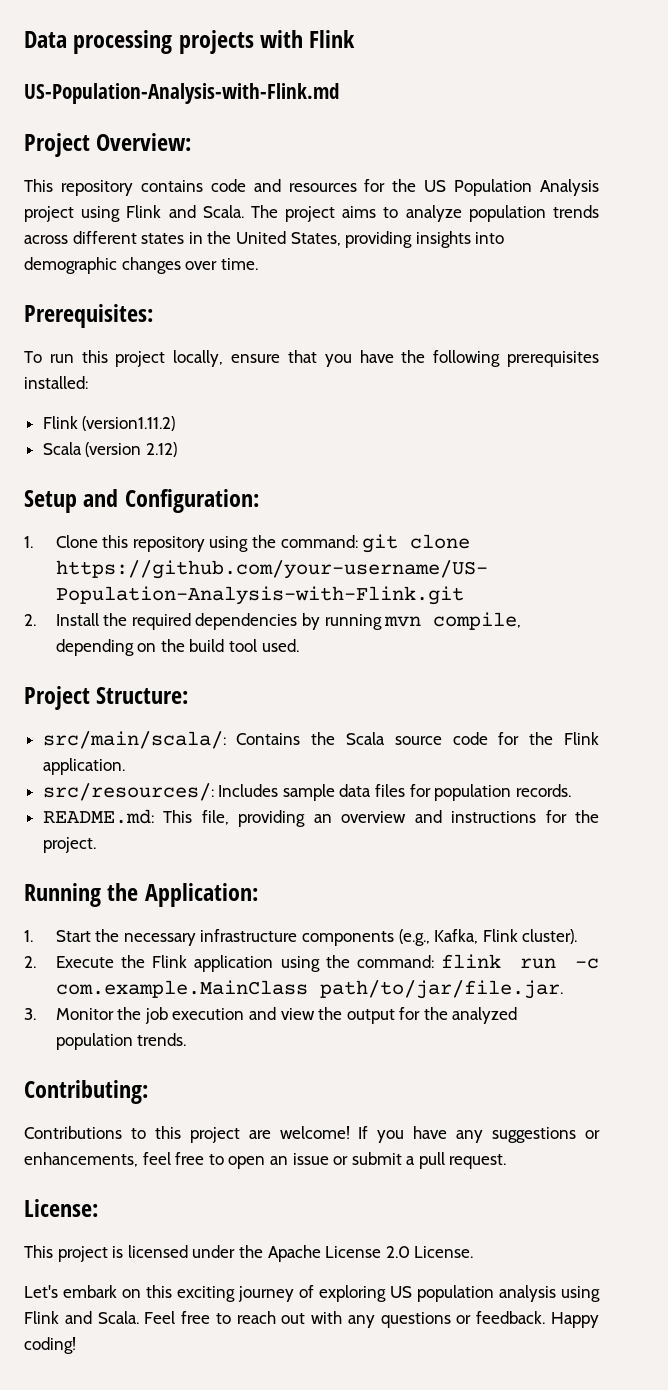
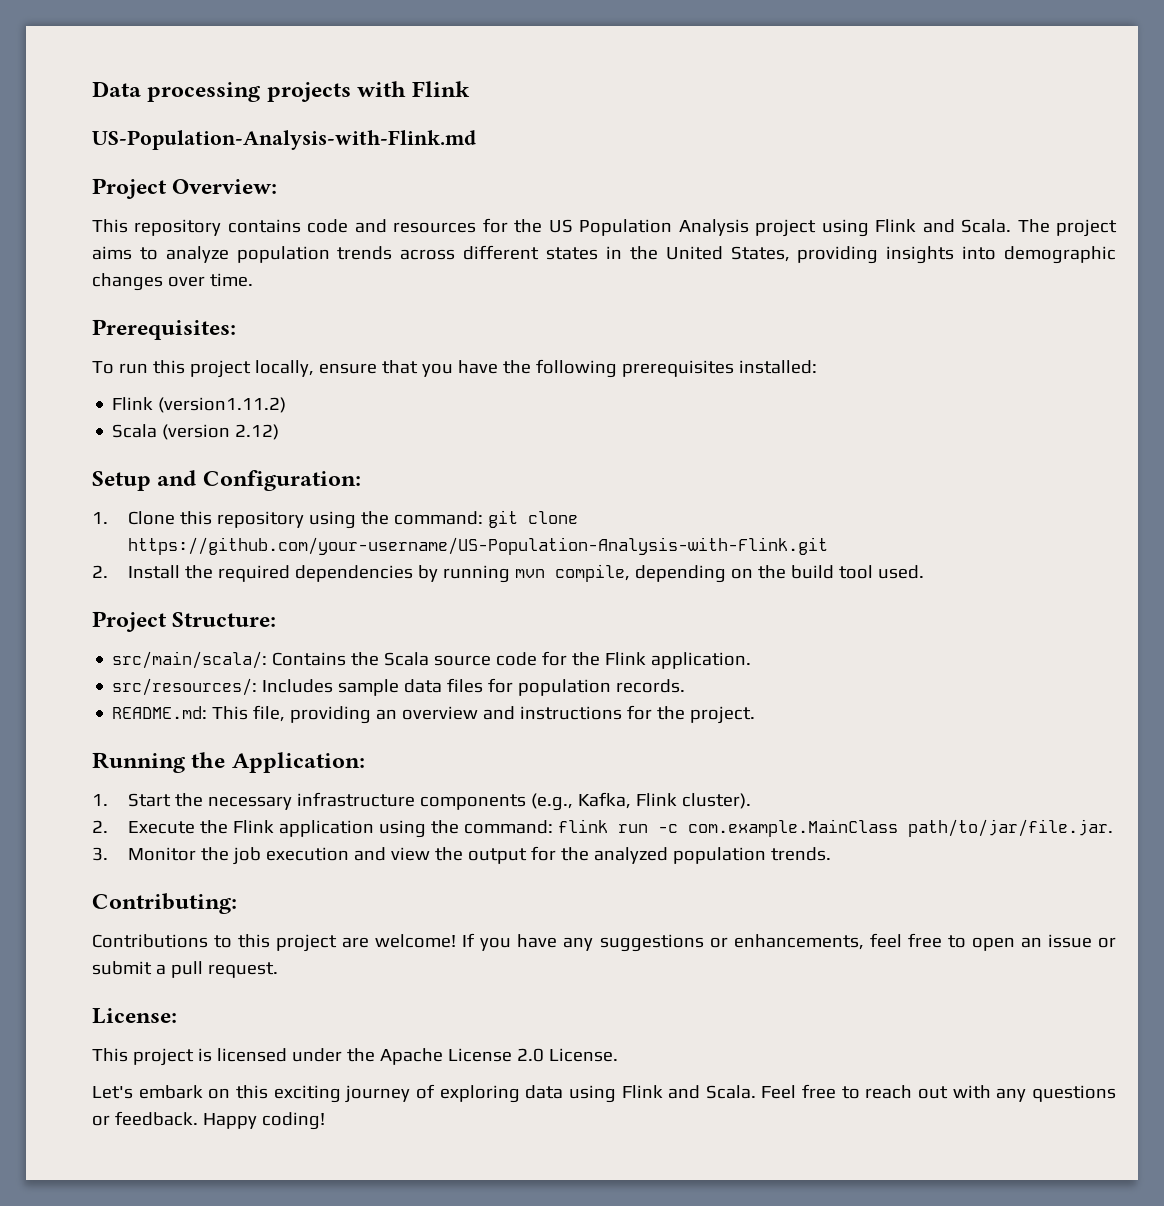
- Let's embark on this exciting journey of exploring US population analysis using Flink and Scala.
+ Let's embark on this exciting journey of exploring data using Flink and Scala.

